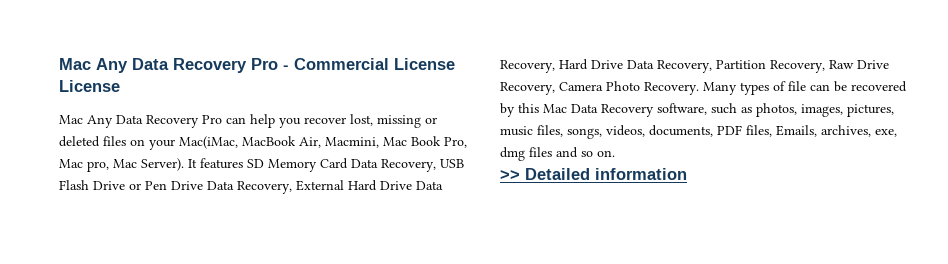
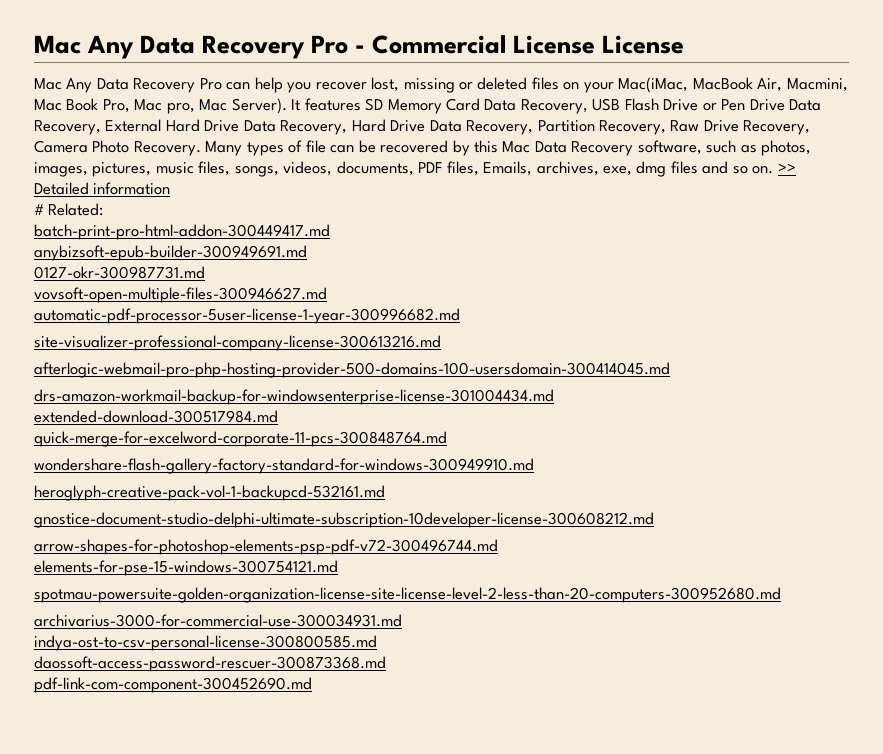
- Many types of file can be recovered by this Mac Data Recovery software, such as photos, images, pictures, music files, songs, videos, documents, PDF files, Emails, archives, exe, dmg files and so on.
- >> Detailed information
+ Many types of file can be recovered by this Mac Data Recovery software, such as photos, images, pictures, music files, songs, videos, documents, PDF files, Emails, archives, exe, dmg files and so on. >> Detailed information
+ # Related:
+ batch-print-pro-html-addon-300449417.md
+ anybizsoft-epub-builder-300949691.md
+ 0127-okr-300987731.md
+ vovsoft-open-multiple-files-300946627.md
+ automatic-pdf-processor-5user-license-1-year-300996682.md
+ site-visualizer-professional-company-license-300613216.md
+ afterlogic-webmail-pro-php-hosting-provider-500-domains-100-usersdomain-300414045.md
+ drs-amazon-workmail-backup-for-windowsenterprise-license-301004434.md
+ extended-download-300517984.md
+ quick-merge-for-excelword-corporate-11-pcs-300848764.md
+ wondershare-flash-gallery-factory-standard-for-windows-300949910.md
+ heroglyph-creative-pack-vol-1-backupcd-532161.md
+ gnostice-document-studio-delphi-ultimate-subscription-10developer-license-300608212.md
+ arrow-shapes-for-photoshop-elements-psp-pdf-v72-300496744.md
+ elements-for-pse-15-windows-300754121.md
+ spotmau-powersuite-golden-organization-license-site-license-level-2-less-than-20-computers-300952680.md
+ archivarius-3000-for-commercial-use-300034931.md
+ indya-ost-to-csv-personal-license-300800585.md
+ daossoft-access-password-rescuer-300873368.md
+ pdf-link-com-component-300452690.md

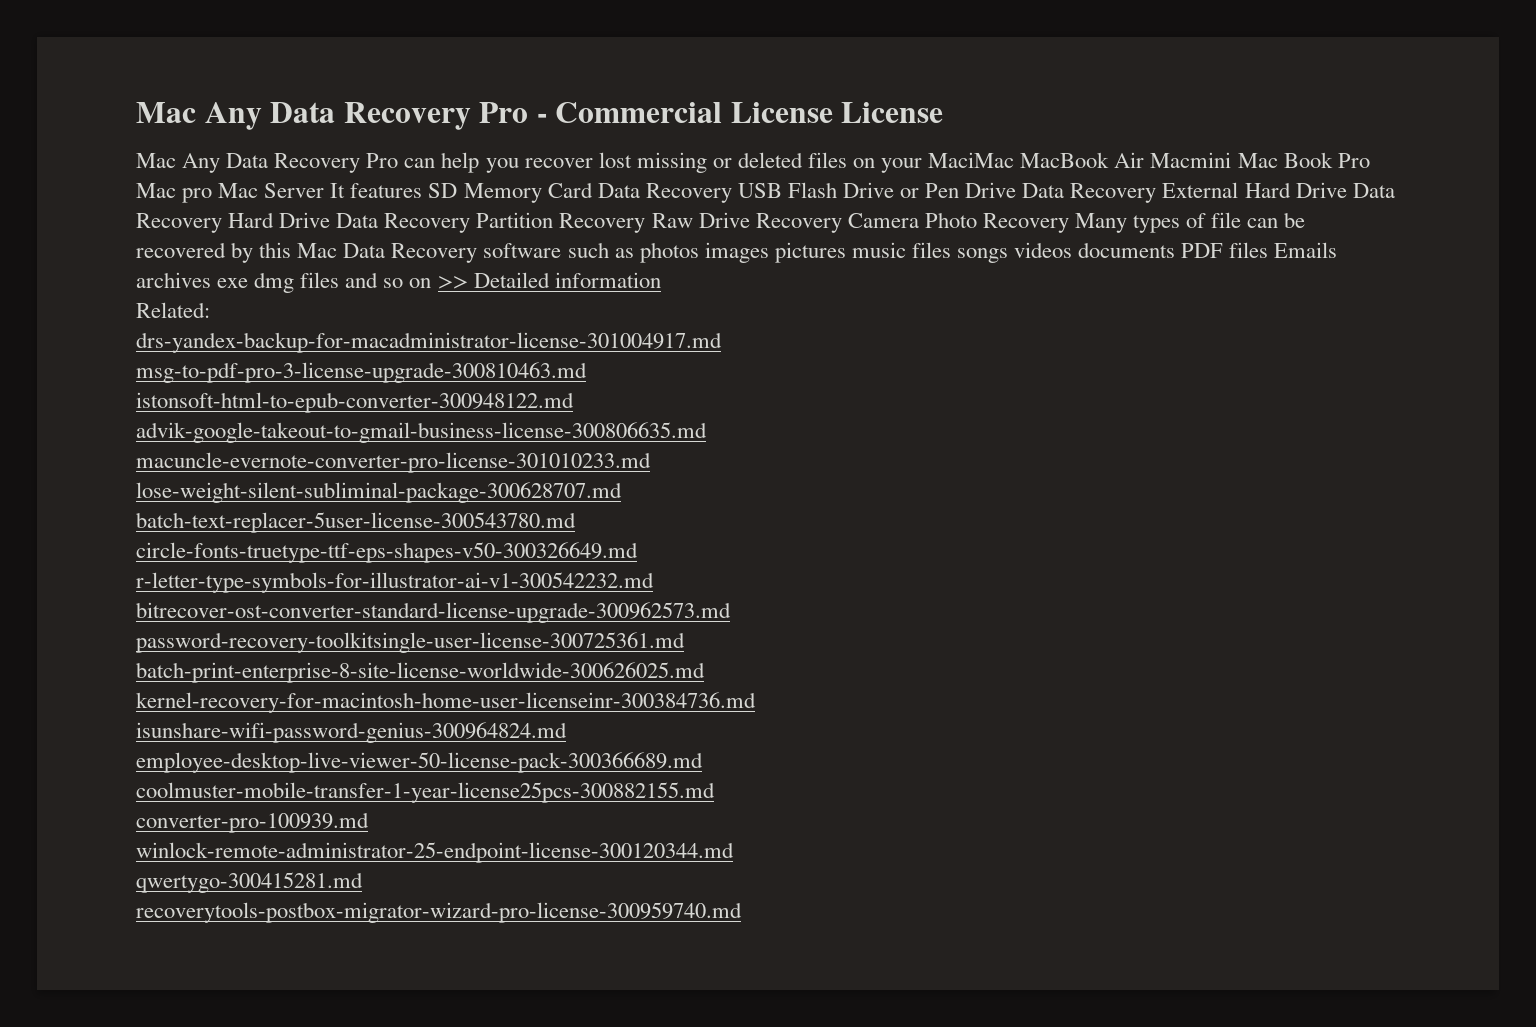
- Mac Any Data Recovery Pro can help you recover lost, missing or deleted files on your Mac(iMac, MacBook Air, Macmini, Mac Book Pro, Mac pro, Mac Server). It features SD Memory Card Data Recovery, USB Flash Drive or Pen Drive Data Recovery, External Hard Drive Data Recovery, Hard Drive Data Recovery, Partition Recovery, Raw Drive Recovery, Camera Photo Recovery. Many types of file can be recovered by this Mac Data Recovery software, such as photos, images, pictures, music files, songs, videos, documents, PDF files, Emails, archives, exe, dmg files and so on. >> Detailed information
+ Mac Any Data Recovery Pro can help you recover lost missing or deleted files on your MaciMac MacBook Air Macmini Mac Book Pro Mac pro Mac Server It features SD Memory Card Data Recovery USB Flash Drive or Pen Drive Data Recovery External Hard Drive Data Recovery Hard Drive Data Recovery Partition Recovery Raw Drive Recovery Camera Photo Recovery Many types of file can be recovered by this Mac Data Recovery software such as photos images pictures music files songs videos documents PDF files Emails archives exe dmg files and so on >> Detailed information
- # Related:
+ Related:
- batch-print-pro-html-addon-300449417.md
- anybizsoft-epub-builder-300949691.md
- 0127-okr-300987731.md
- vovsoft-open-multiple-files-300946627.md
- automatic-pdf-processor-5user-license-1-year-300996682.md
- site-visualizer-professional-company-license-300613216.md
- afterlogic-webmail-pro-php-hosting-provider-500-domains-100-usersdomain-300414045.md
- drs-amazon-workmail-backup-for-windowsenterprise-license-301004434.md
- extended-download-300517984.md
- quick-merge-for-excelword-corporate-11-pcs-300848764.md
- wondershare-flash-gallery-factory-standard-for-windows-300949910.md
- heroglyph-creative-pack-vol-1-backupcd-532161.md
- gnostice-document-studio-delphi-ultimate-subscription-10developer-license-300608212.md
- arrow-shapes-for-photoshop-elements-psp-pdf-v72-300496744.md
- elements-for-pse-15-windows-300754121.md
- spotmau-powersuite-golden-organization-license-site-license-level-2-less-than-20-computers-300952680.md
- archivarius-3000-for-commercial-use-300034931.md
- indya-ost-to-csv-personal-license-300800585.md
- daossoft-access-password-rescuer-300873368.md
- pdf-link-com-component-300452690.md
+ drs-yandex-backup-for-macadministrator-license-301004917.md
+ msg-to-pdf-pro-3-license-upgrade-300810463.md
+ istonsoft-html-to-epub-converter-300948122.md
+ advik-google-takeout-to-gmail-business-license-300806635.md
+ macuncle-evernote-converter-pro-license-301010233.md
+ lose-weight-silent-subliminal-package-300628707.md
+ batch-text-replacer-5user-license-300543780.md
+ circle-fonts-truetype-ttf-eps-shapes-v50-300326649.md
+ r-letter-type-symbols-for-illustrator-ai-v1-300542232.md
+ bitrecover-ost-converter-standard-license-upgrade-300962573.md
+ password-recovery-toolkitsingle-user-license-300725361.md
+ batch-print-enterprise-8-site-license-worldwide-300626025.md
+ kernel-recovery-for-macintosh-home-user-licenseinr-300384736.md
+ isunshare-wifi-password-genius-300964824.md
+ employee-desktop-live-viewer-50-license-pack-300366689.md
+ coolmuster-mobile-transfer-1-year-license25pcs-300882155.md
+ converter-pro-100939.md
+ winlock-remote-administrator-25-endpoint-license-300120344.md
+ qwertygo-300415281.md
+ recoverytools-postbox-migrator-wizard-pro-license-300959740.md

